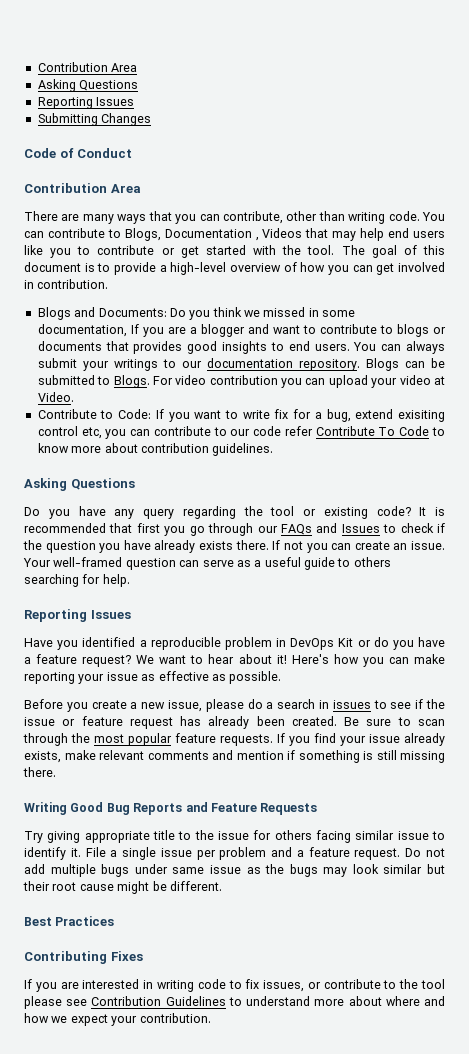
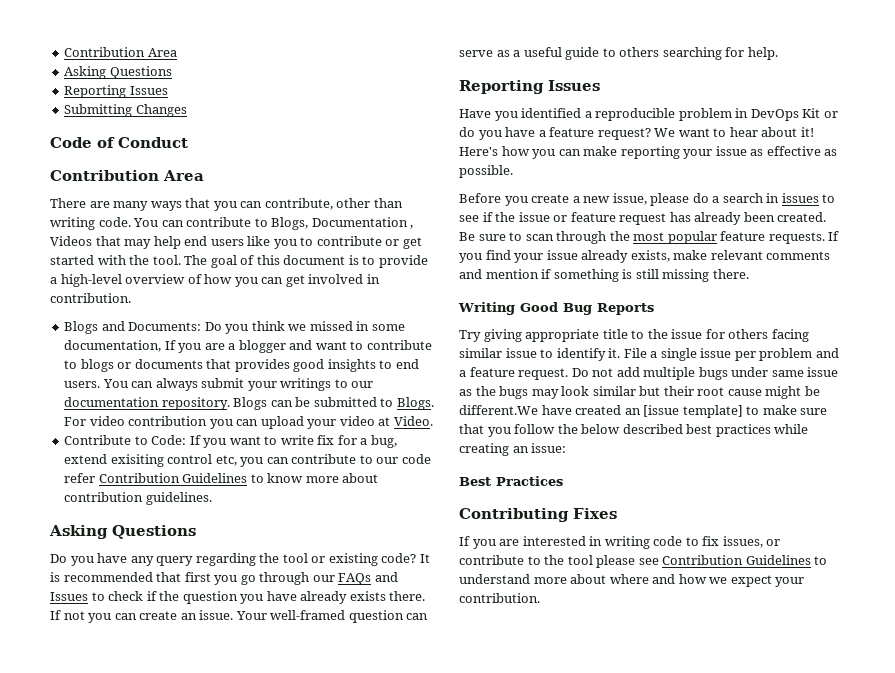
- Contribute to Code: If you want to write fix for a bug, extend exisiting control etc, you can contribute to our code refer Contribute To Code to know more about contribution guidelines.
+ Contribute to Code: If you want to write fix for a bug, extend exisiting control etc, you can contribute to our code refer Contribution Guidelines to know more about contribution guidelines.
- Writing Good Bug Reports and Feature Requests
+ Writing Good Bug Reports
- Do not add multiple bugs under same issue as the bugs may look similar but their root cause might be different.
+ Do not add multiple bugs under same issue as the bugs may look similar but their root cause might be different.We have created an [issue template] to make sure that you follow the below described best practices while creating an issue:

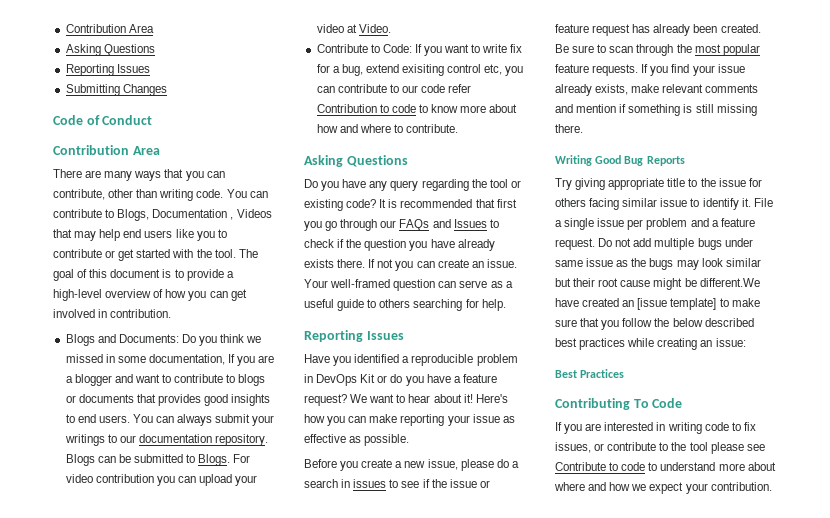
- Contribute to Code: If you want to write fix for a bug, extend exisiting control etc, you can contribute to our code refer Contribution Guidelines to know more about contribution guidelines.
+ Contribute to Code: If you want to write fix for a bug, extend exisiting control etc, you can contribute to our code refer Contribution to code to know more about how and where to contribute.
- Contributing Fixes
+ Contributing To Code
- If you are interested in writing code to fix issues, or contribute to the tool please see Contribution Guidelines to understand more about where and how we expect your contribution.
+ If you are interested in writing code to fix issues, or contribute to the tool please see Contribute to code to understand more about where and how we expect your contribution.

